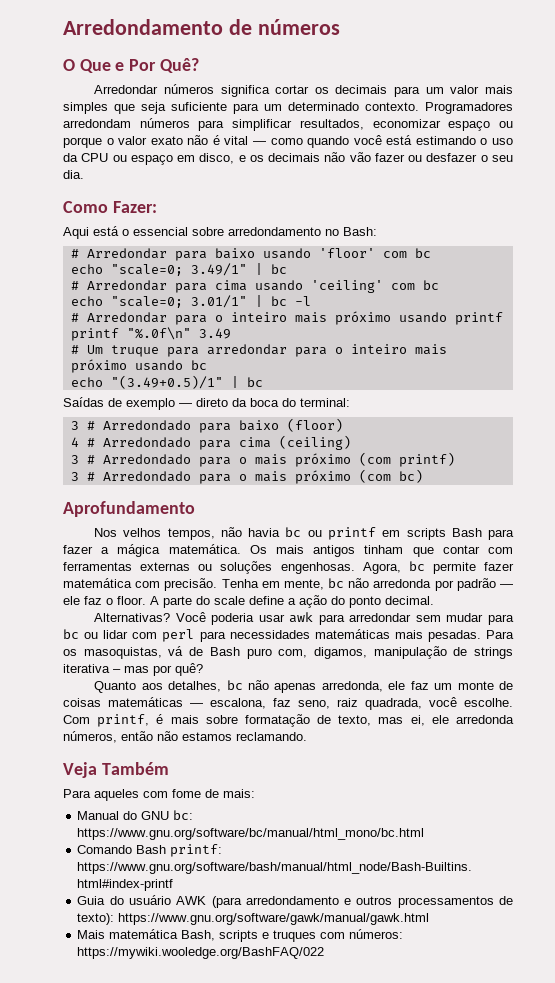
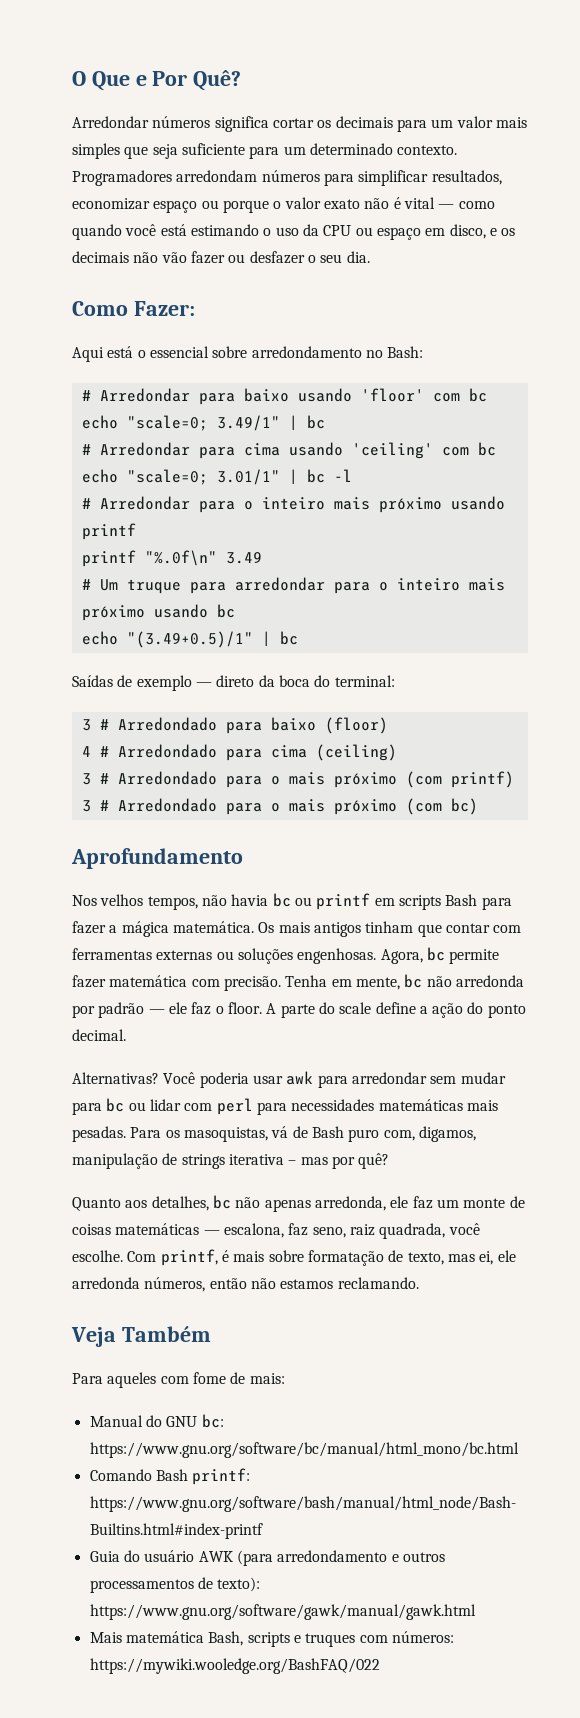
- Arredondamento de números

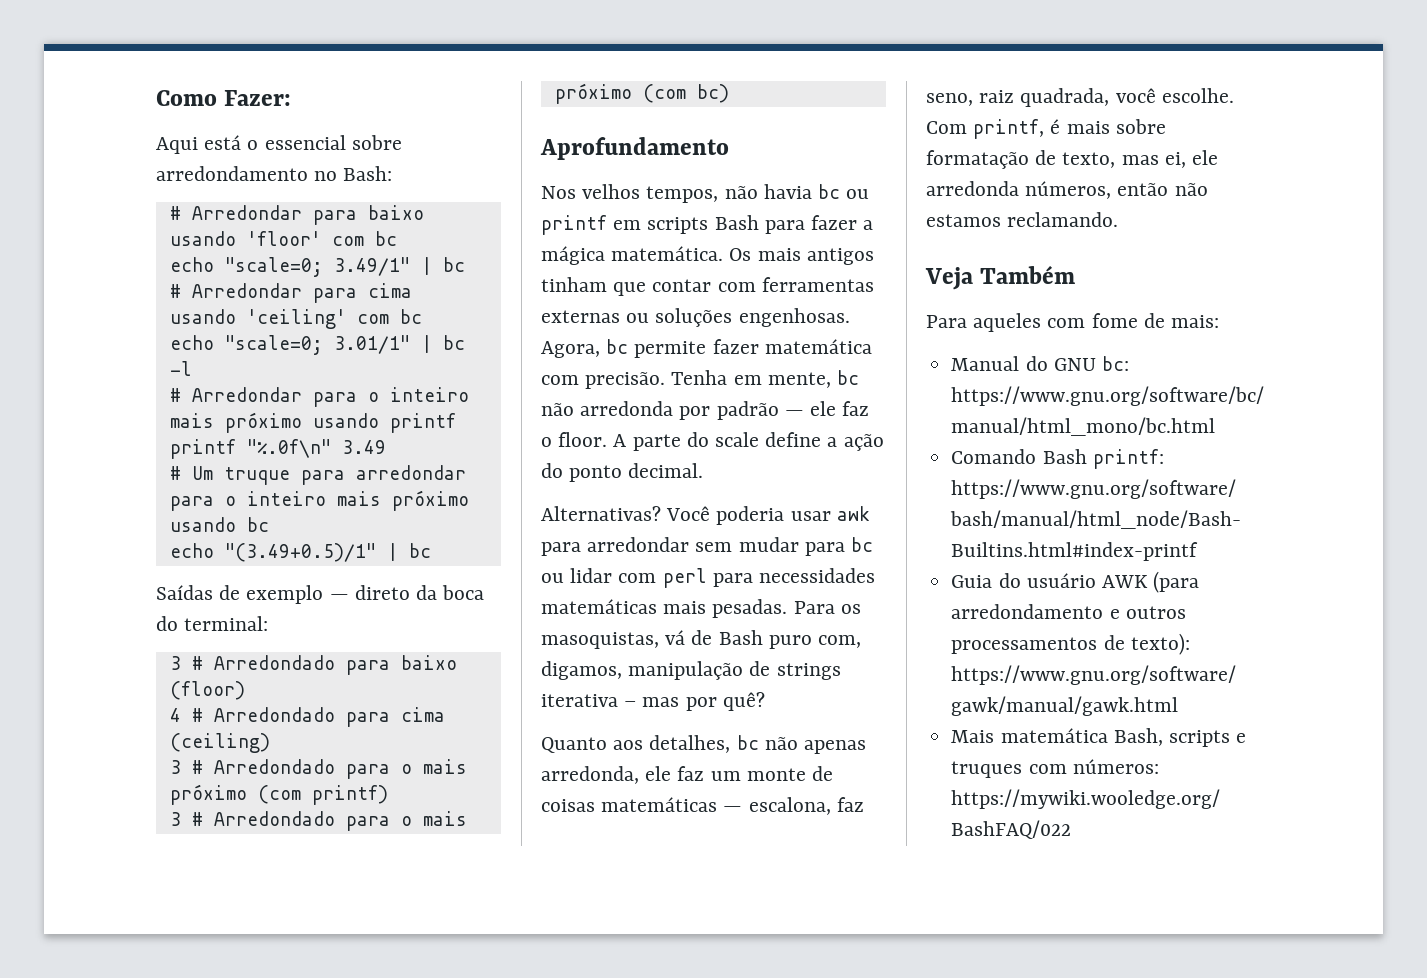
- O Que e Por Quê?
- Arredondar números significa cortar os decimais para um valor mais simples que seja suficiente para um determinado contexto. Programadores arredondam números para simplificar resultados, economizar espaço ou porque o valor exato não é vital — como quando você está estimando o uso da CPU ou espaço em disco, e os decimais não vão fazer ou desfazer o seu dia.

